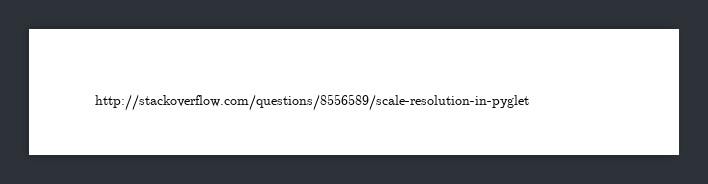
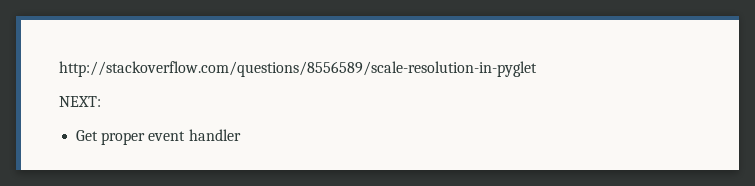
+ NEXT:
+ Get proper event handler

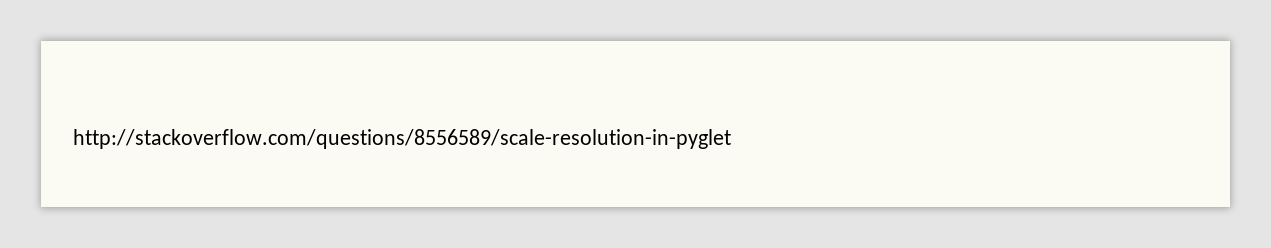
- NEXT:
- Get proper event handler

